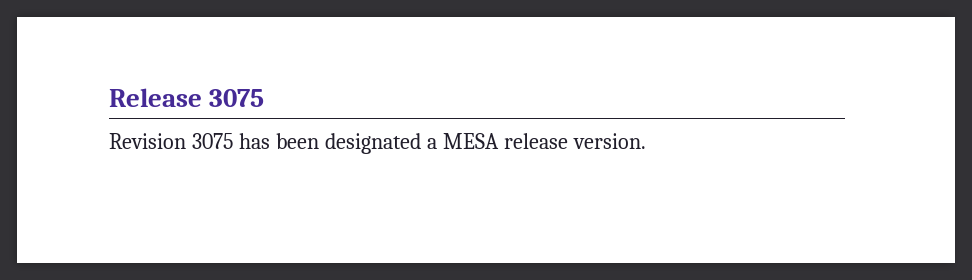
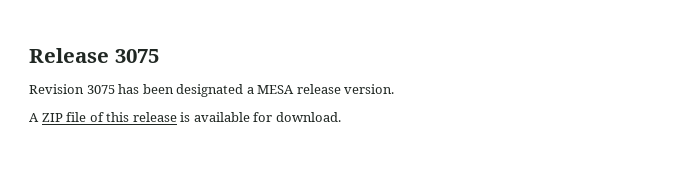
+ A ZIP file of this release is available for download.

